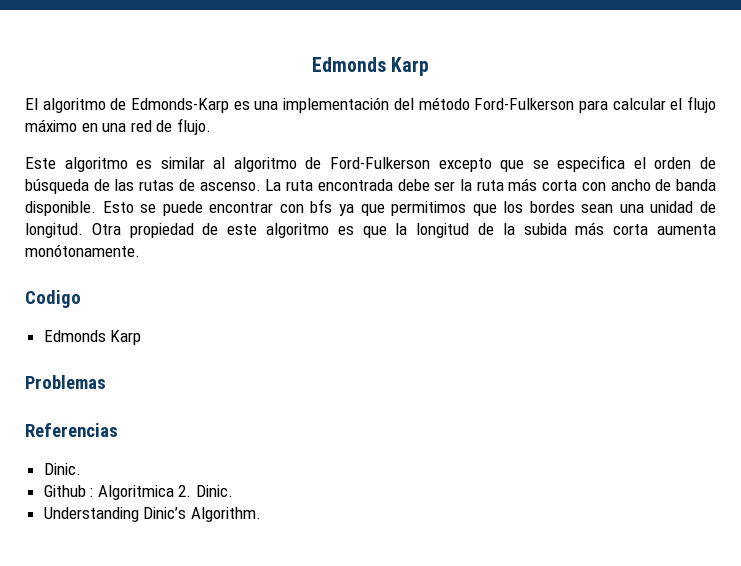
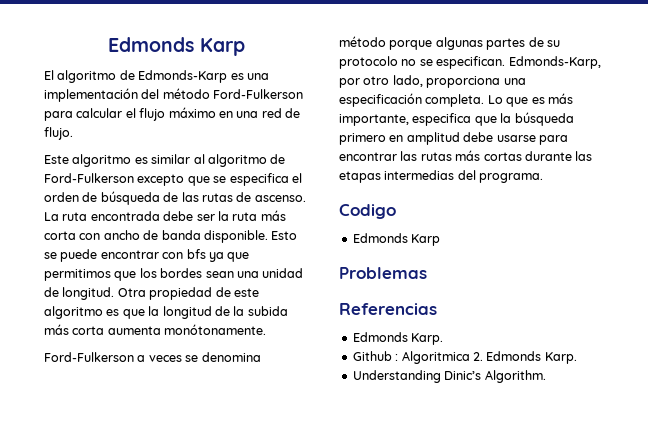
+ Ford-Fulkerson a veces se denomina método porque algunas partes de su protocolo no se especifican. Edmonds-Karp, por otro lado, proporciona una especificación completa. Lo que es más importante, especifica que la búsqueda primero en amplitud debe usarse para encontrar las rutas más cortas durante las etapas intermedias del programa.
  Referencias
- Dinic.
+ Edmonds Karp.
- Github : Algoritmica 2. Dinic.
+ Github : Algoritmica 2. Edmonds Karp.

